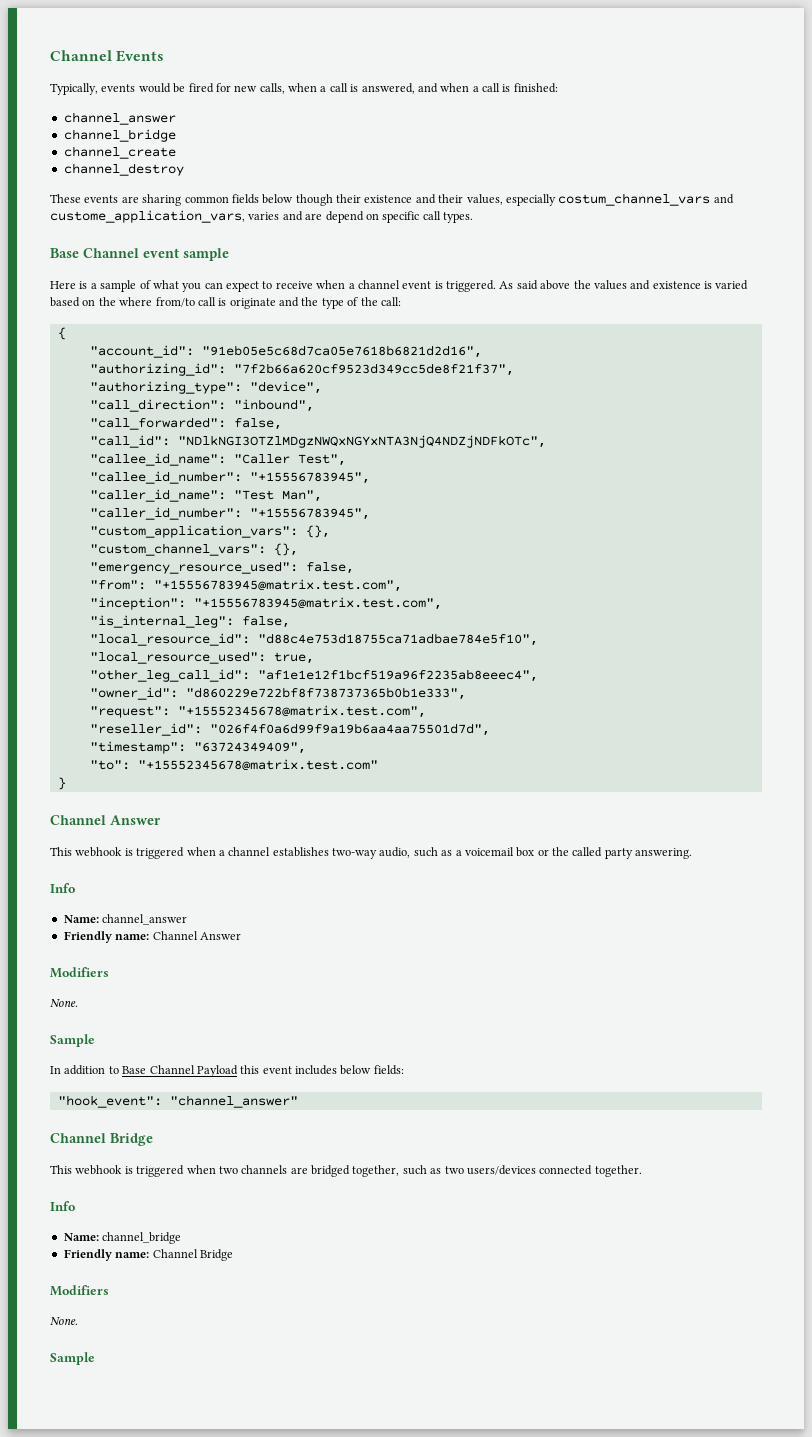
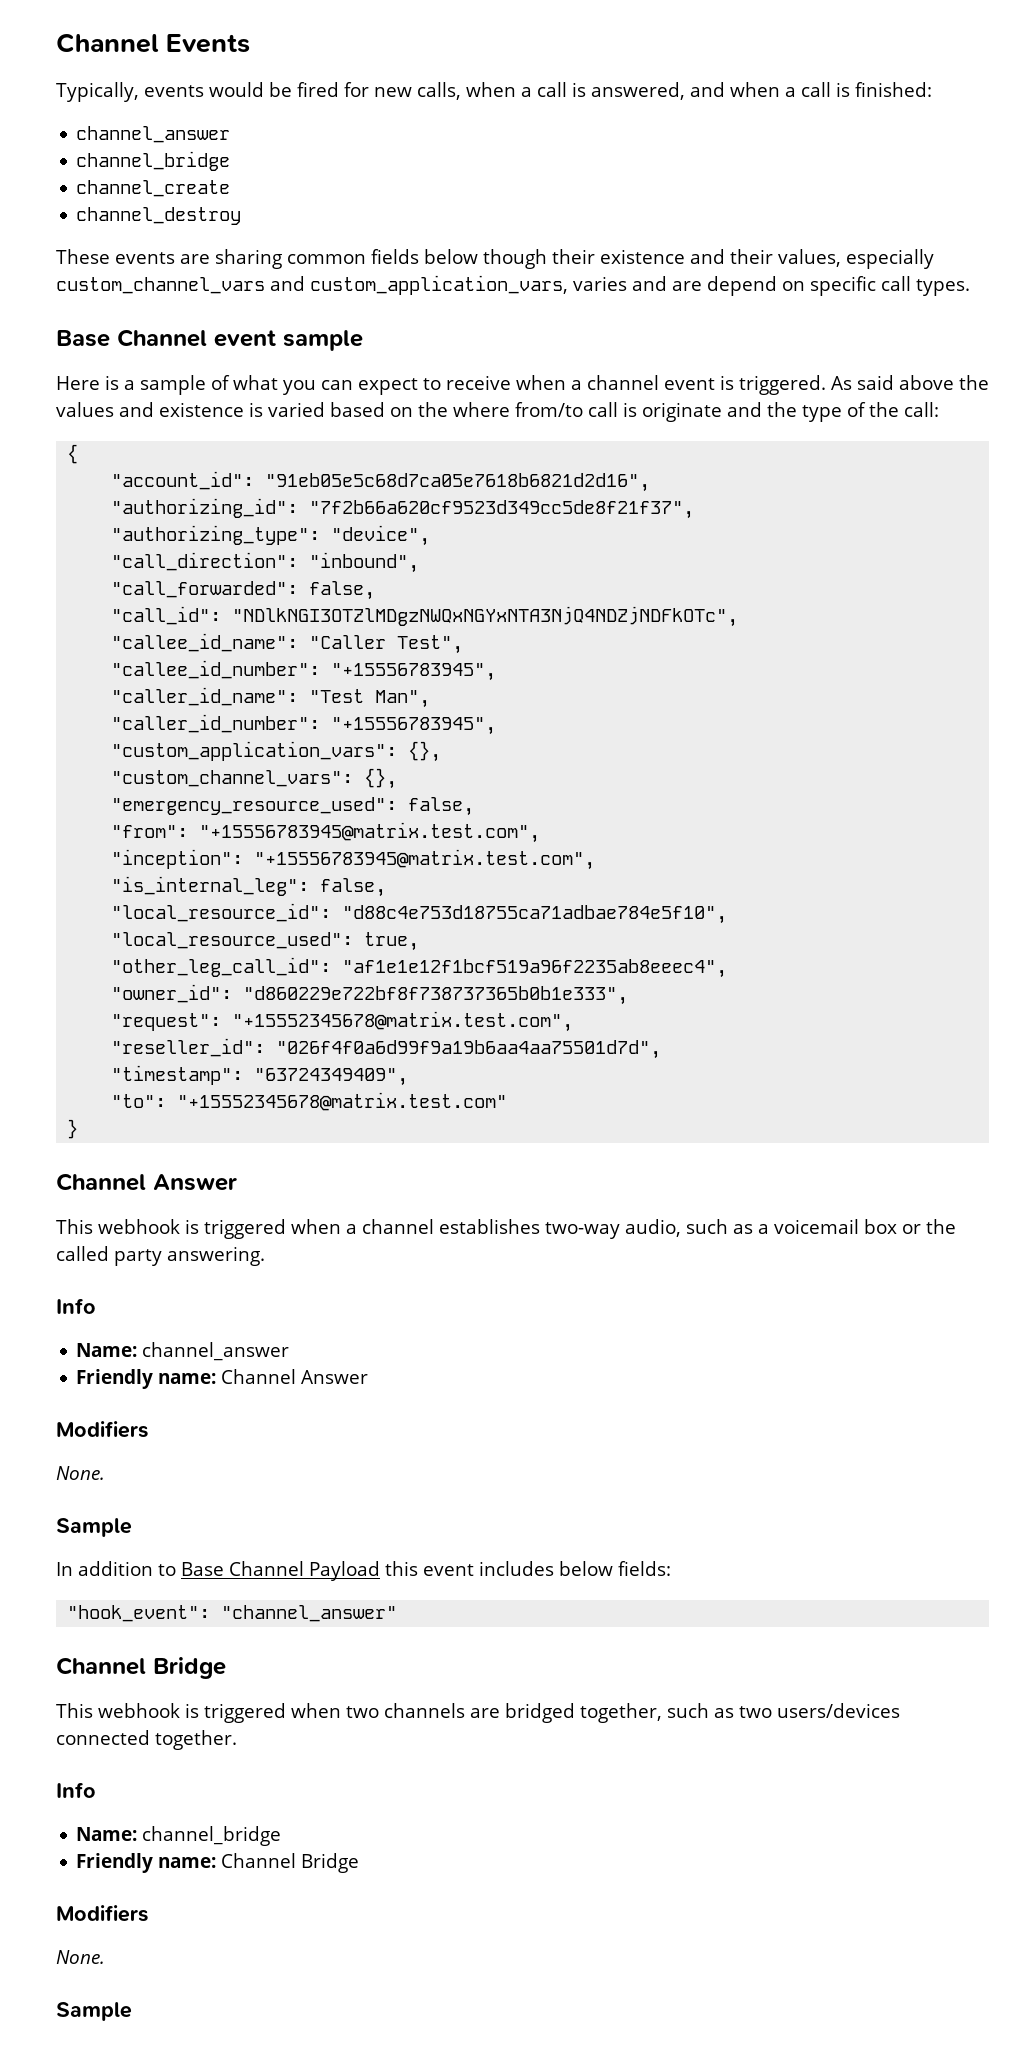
- These events are sharing common fields below though their existence and their values, especially costum_channel_vars and custome_application_vars, varies and are depend on specific call types.
+ These events are sharing common fields below though their existence and their values, especially custom_channel_vars and custom_application_vars, varies and are depend on specific call types.

